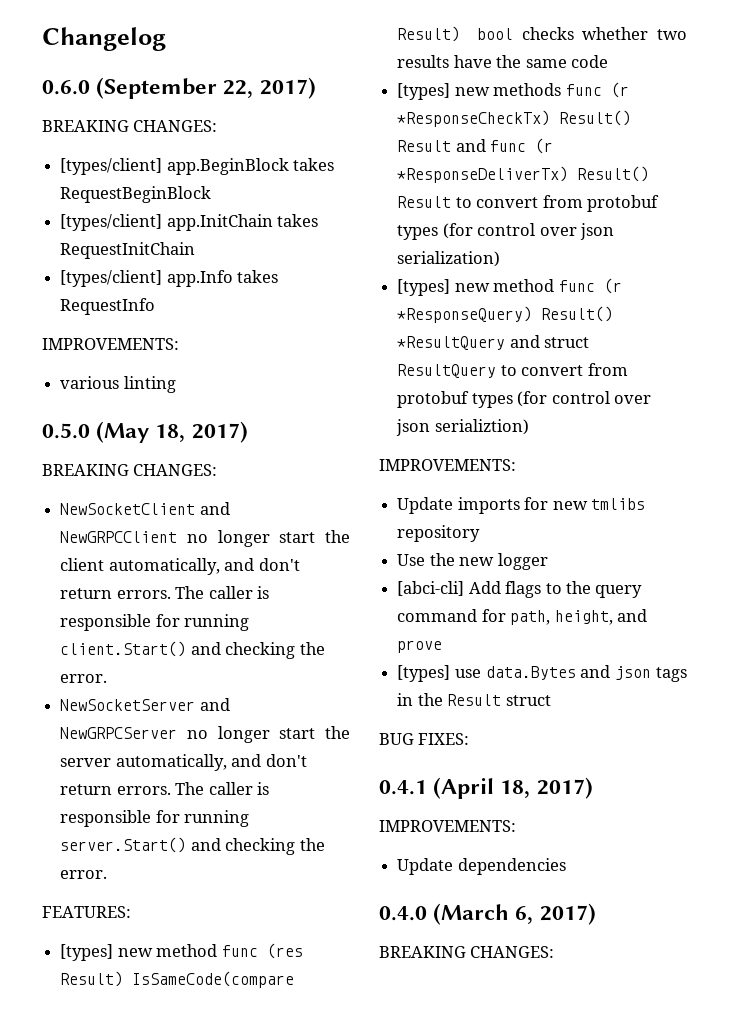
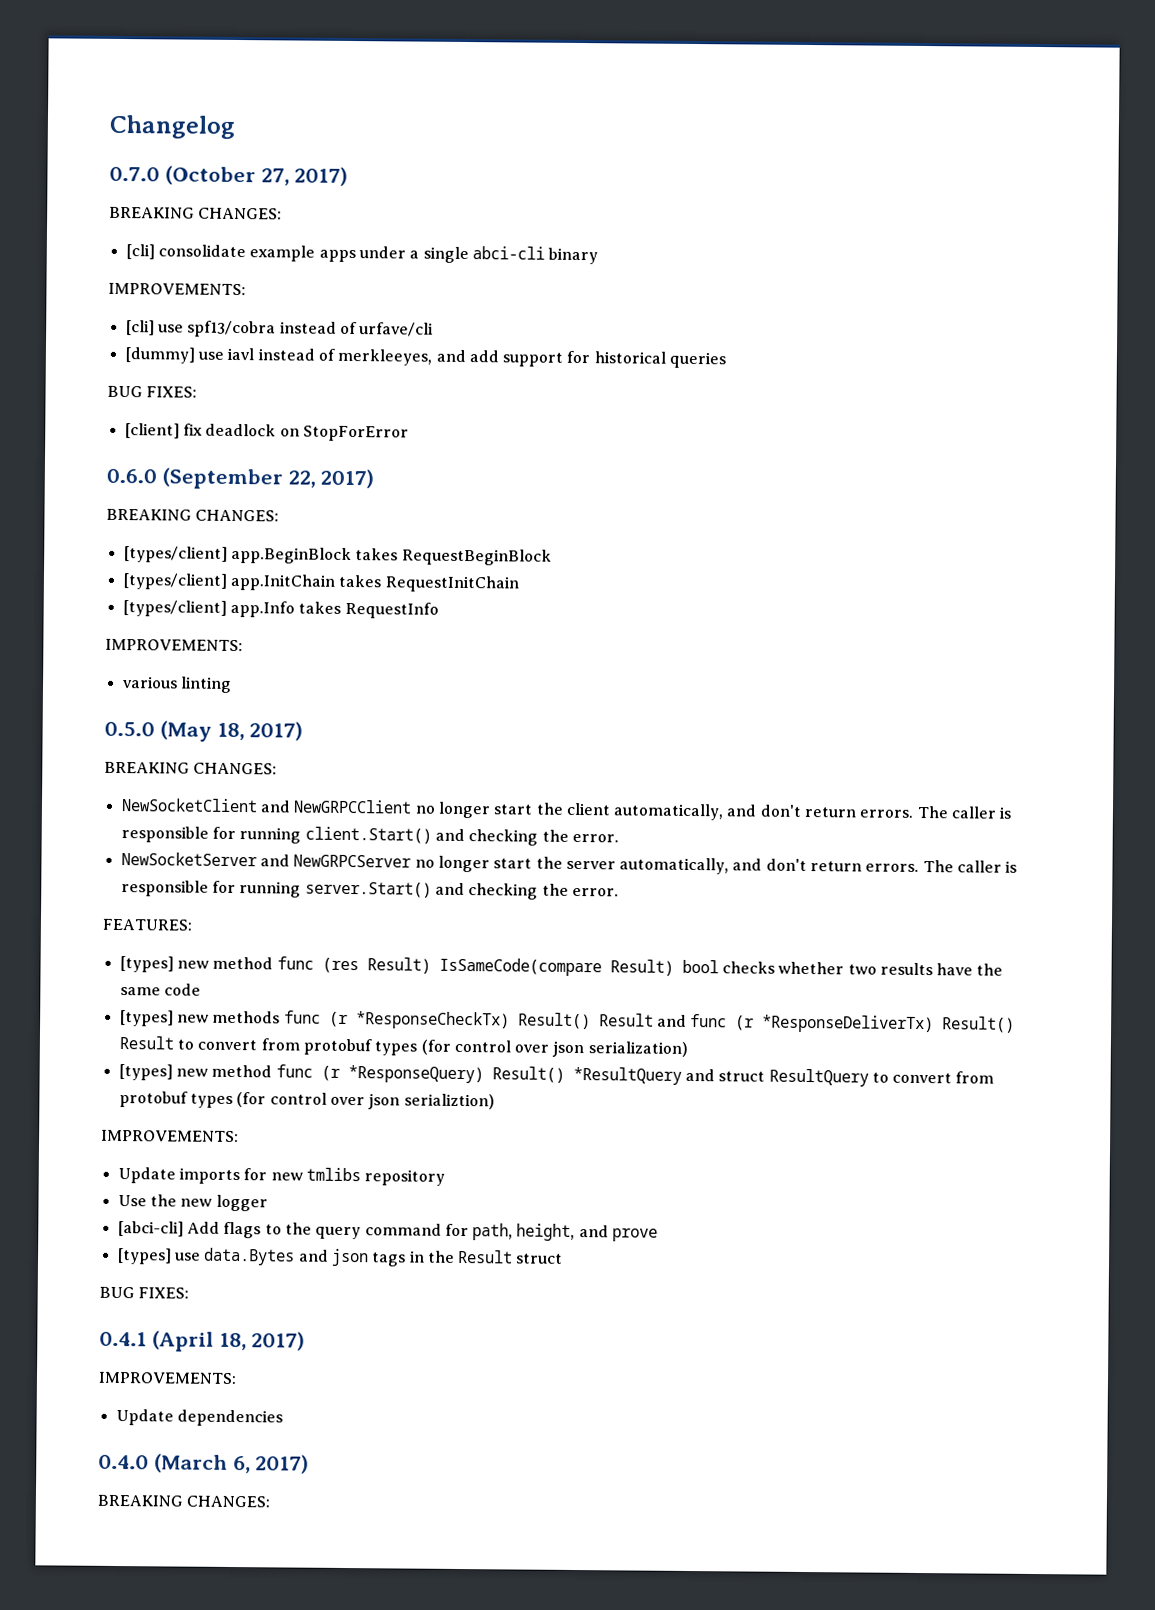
+ 0.7.0 (October 27, 2017)
+ BREAKING CHANGES:
+ [cli] consolidate example apps under a single abci-cli binary
+ IMPROVEMENTS:
+ [cli] use spf13/cobra instead of urfave/cli
+ [dummy] use iavl instead of merkleeyes, and add support for historical queries
+ BUG FIXES:
+ [client] fix deadlock on StopForError

